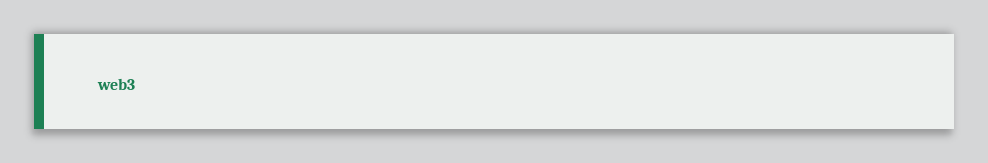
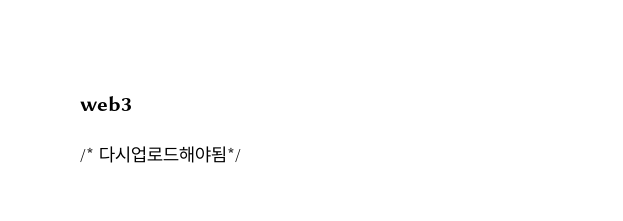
+ /* 다시업로드해야됨*/

